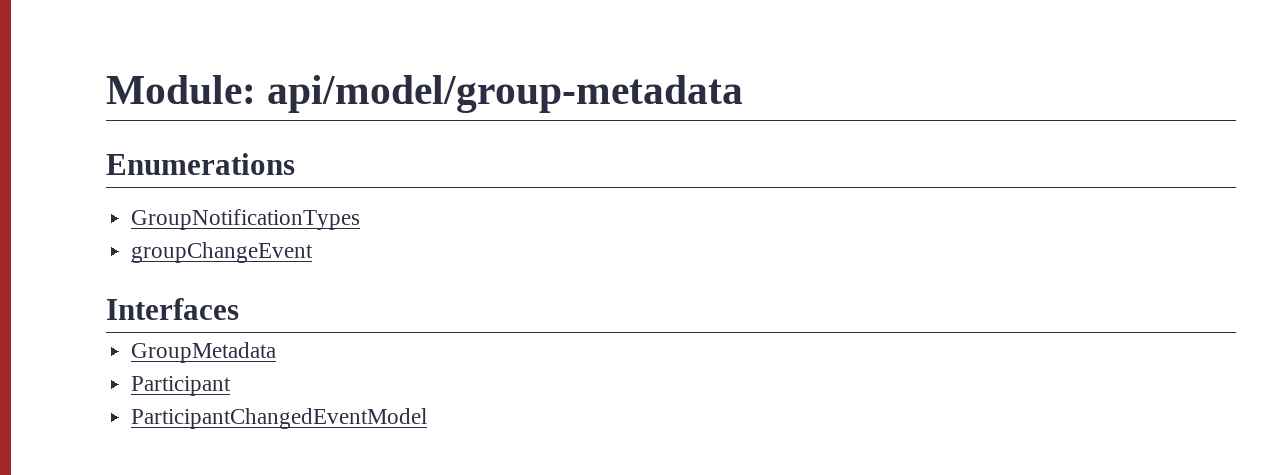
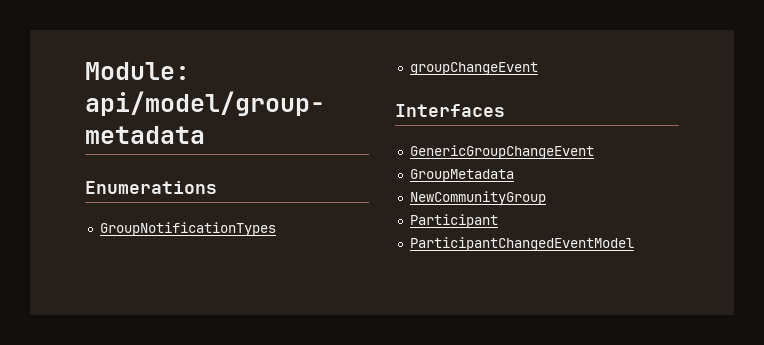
+ GenericGroupChangeEvent
+ NewCommunityGroup

